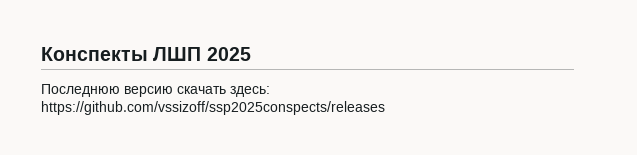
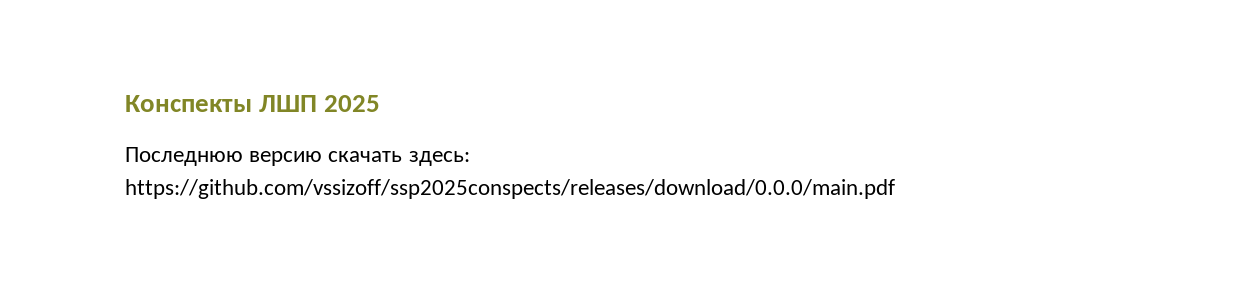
- Последнюю версию скачать здесь: https://github.com/vssizoff/ssp2025conspects/releases
+ Последнюю версию скачать здесь: https://github.com/vssizoff/ssp2025conspects/releases/download/0.0.0/main.pdf

